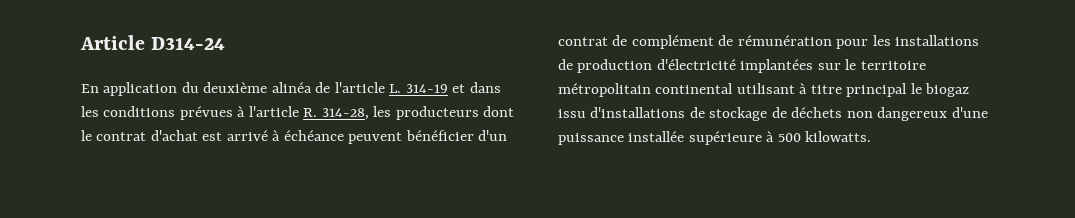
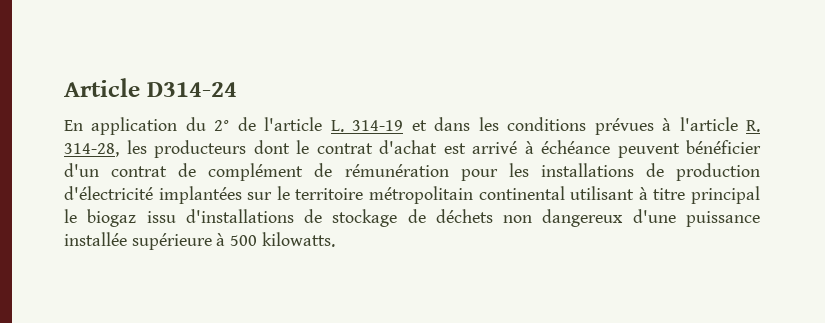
- En application du deuxième alinéa de l'article L. 314-19 et dans les conditions prévues à l'article R. 314-28, les producteurs dont le contrat d'achat est arrivé à échéance peuvent bénéficier d'un contrat de complément de rémunération pour les installations de production d'électricité implantées sur le territoire métropolitain continental utilisant à titre principal le biogaz issu d'installations de stockage de déchets non dangereux d'une puissance installée supérieure à 500 kilowatts.
+ En application du 2° de l'article L. 314-19 et dans les conditions prévues à l'article R. 314-28, les producteurs dont le contrat d'achat est arrivé à échéance peuvent bénéficier d'un contrat de complément de rémunération pour les installations de production d'électricité implantées sur le territoire métropolitain continental utilisant à titre principal le biogaz issu d'installations de stockage de déchets non dangereux d'une puissance installée supérieure à 500 kilowatts.

